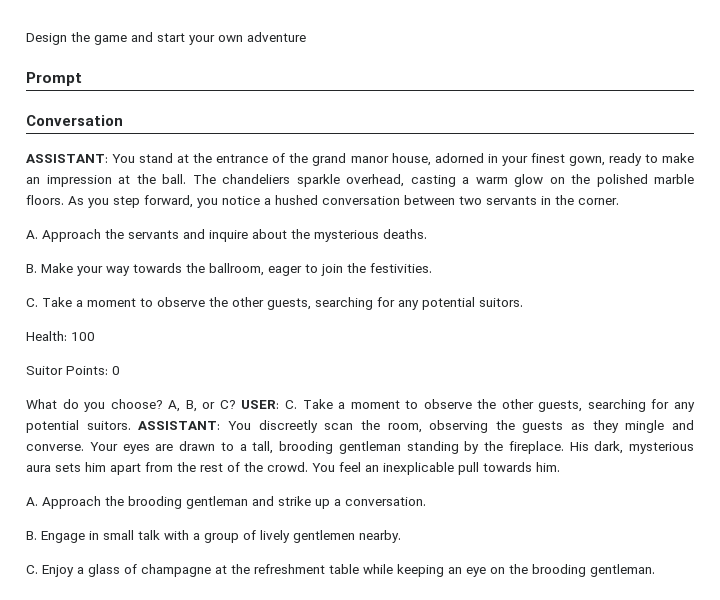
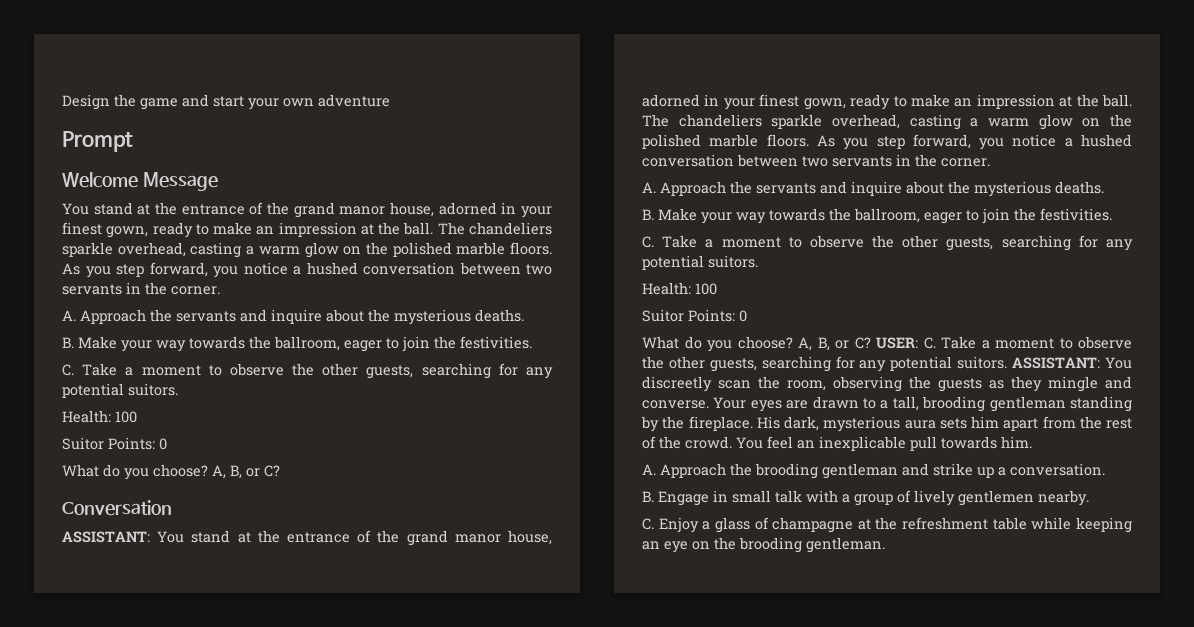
+ Welcome Message
+ You stand at the entrance of the grand manor house, adorned in your finest gown, ready to make an impression at the ball. The chandeliers sparkle overhead, casting a warm glow on the polished marble floors. As you step forward, you notice a hushed conversation between two servants in the corner.
+ A. Approach the servants and inquire about the mysterious deaths.
+ B. Make your way towards the ballroom, eager to join the festivities.
+ C. Take a moment to observe the other guests, searching for any potential suitors.
+ Health: 100
+ Suitor Points: 0
+ What do you choose? A, B, or C?

